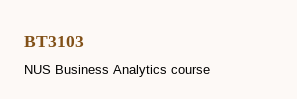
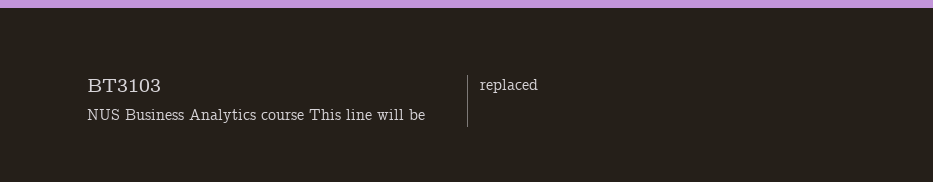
- NUS Business Analytics course
+ NUS Business Analytics course This line will be replaced

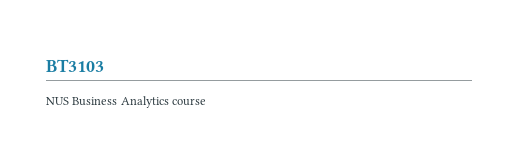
- NUS Business Analytics course This line will be replaced
+ NUS Business Analytics course

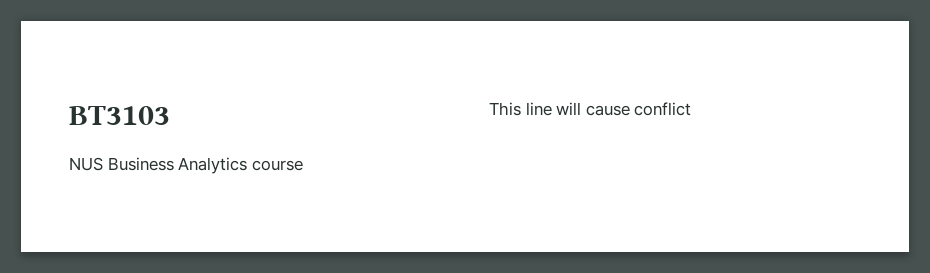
+ This line will cause conflict

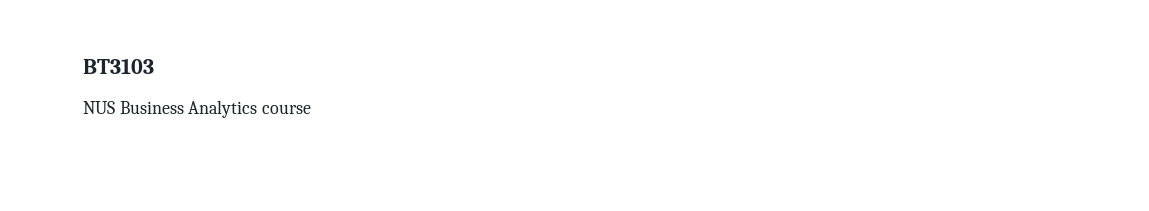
- This line will cause conflict

